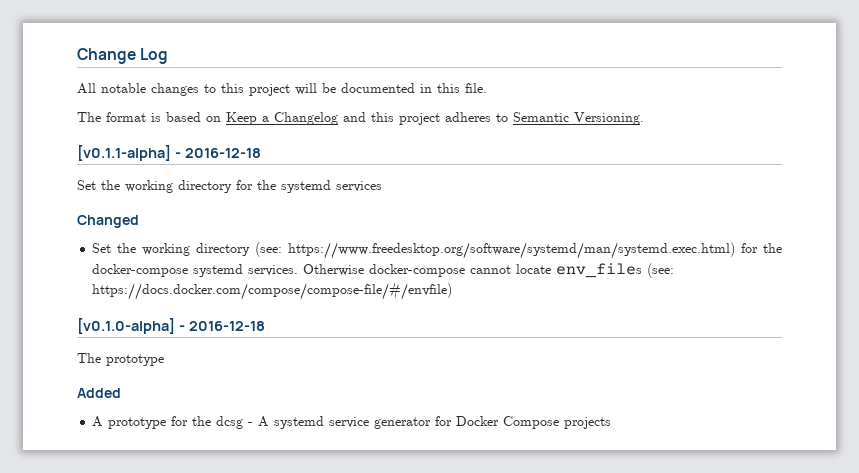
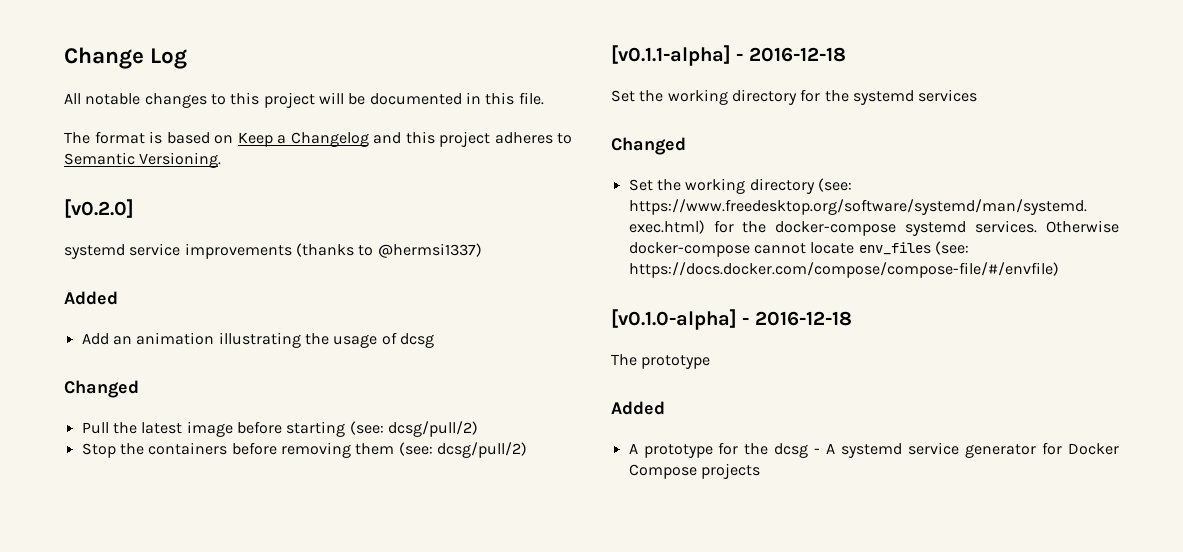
+ [v0.2.0]
+ systemd service improvements (thanks to @hermsi1337)
+ Added
+ Add an animation illustrating the usage of dcsg
+ Changed
+ Pull the latest image before starting (see: dcsg/pull/2)
+ Stop the containers before removing them (see: dcsg/pull/2)

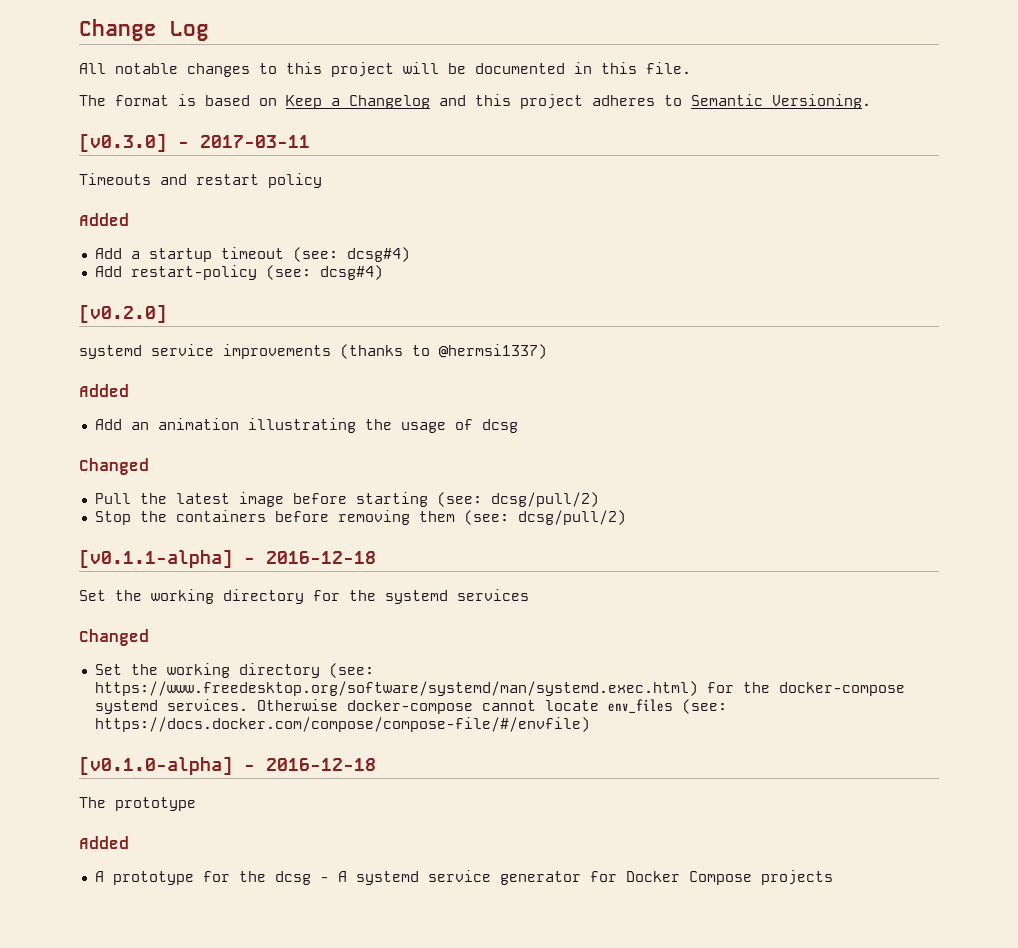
+ [v0.3.0] - 2017-03-11
+ Timeouts and restart policy
+ Added
+ Add a startup timeout (see: dcsg#4)
+ Add restart-policy (see: dcsg#4)

